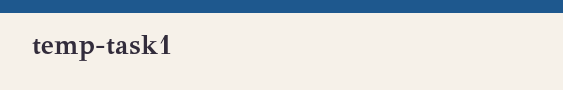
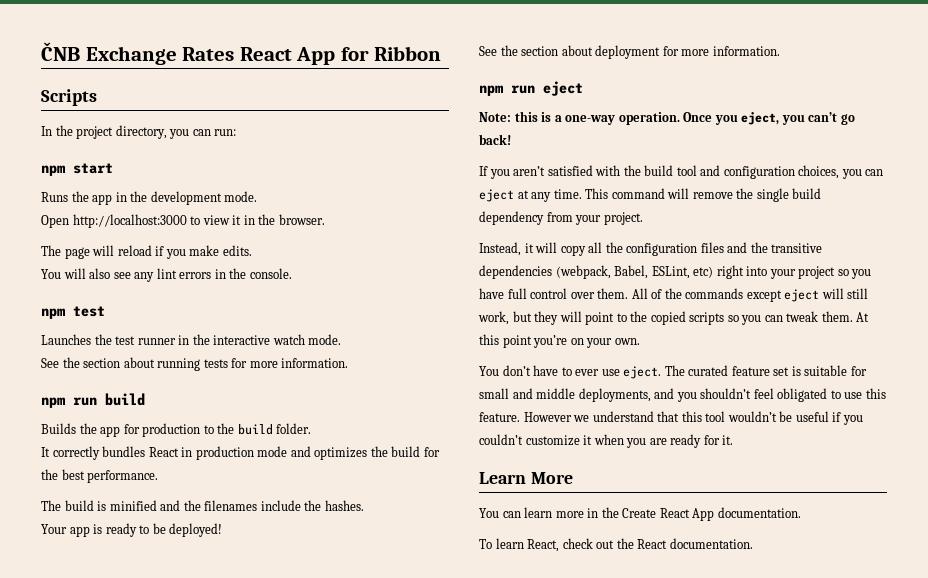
- temp-task1
+ ČNB Exchange Rates React App for Ribbon
+ Scripts
+ In the project directory, you can run:
+ npm start
+ Runs the app in the development mode.
+ Open http://localhost:3000 to view it in the browser.
+ The page will reload if you make edits.
+ You will also see any lint errors in the console.
+ npm test
+ Launches the test runner in the interactive watch mode.
+ See the section about running tests for more information.
+ npm run build
+ Builds the app for production to the build folder.
+ It correctly bundles React in production mode and optimizes the build for the best performance.
+ The build is minified and the filenames include the hashes.
+ Your app is ready to be deployed!
+ See the section about deployment for more information.
+ npm run eject
+ Note: this is a one-way operation. Once you eject, you can’t go back!
+ If you aren’t satisfied with the build tool and configuration choices, you can eject at any time. This command will remove the single build dependency from your project.
+ Instead, it will copy all the configuration files and the transitive dependencies (webpack, Babel, ESLint, etc) right into your project so you have full control over them. All of the commands except eject will still work, but they will point to the copied scripts so you can tweak them. At this point you’re on your own.
+ You don’t have to ever use eject. The curated feature set is suitable for small and middle deployments, and you shouldn’t feel obligated to use this feature. However we understand that this tool wouldn’t be useful if you couldn’t customize it when you are ready for it.
+ Learn More
+ You can learn more in the Create React App documentation.
+ To learn React, check out the React documentation.

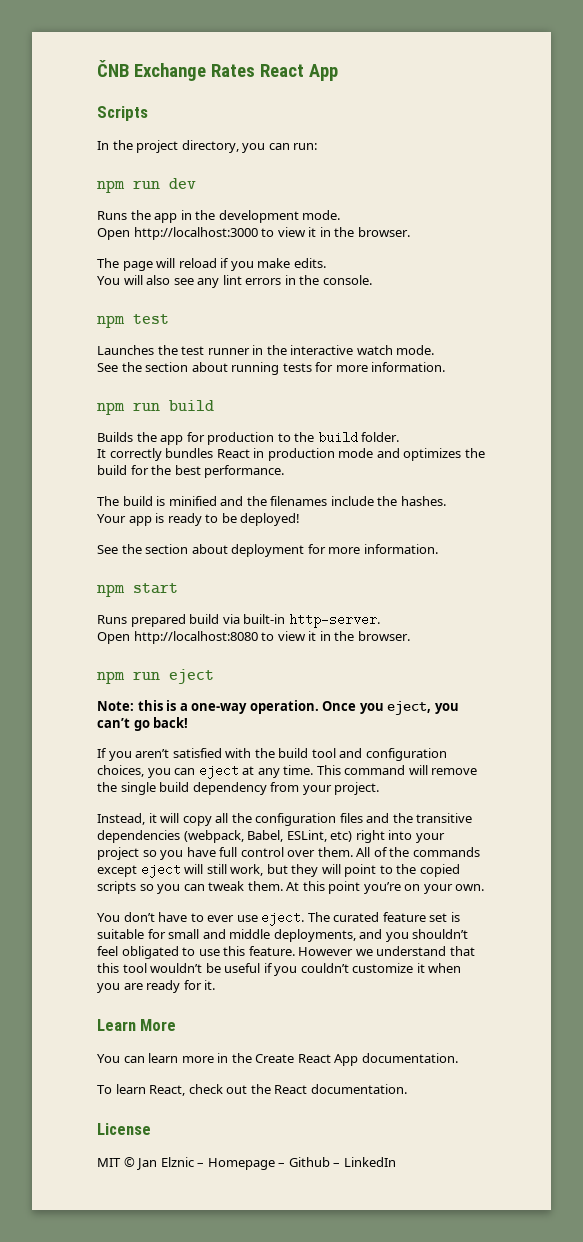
- ČNB Exchange Rates React App for Ribbon
+ ČNB Exchange Rates React App
- npm start
+ npm run dev
+ npm start
+ Runs prepared build via built-in http-server.
+ Open http://localhost:8080 to view it in the browser.
+ License
+ MIT © Jan Elznic – Homepage – Github – LinkedIn

